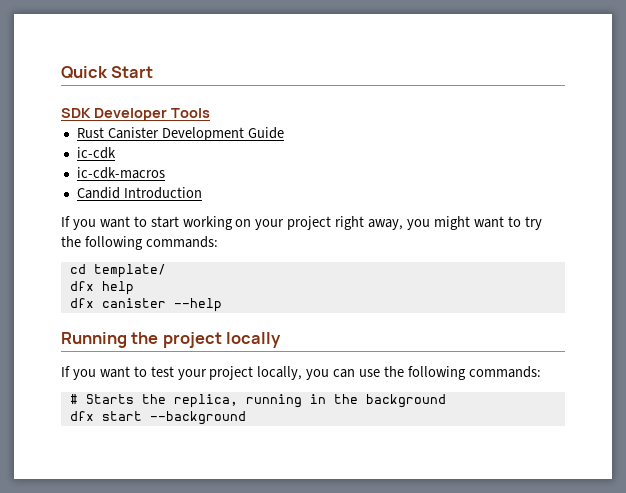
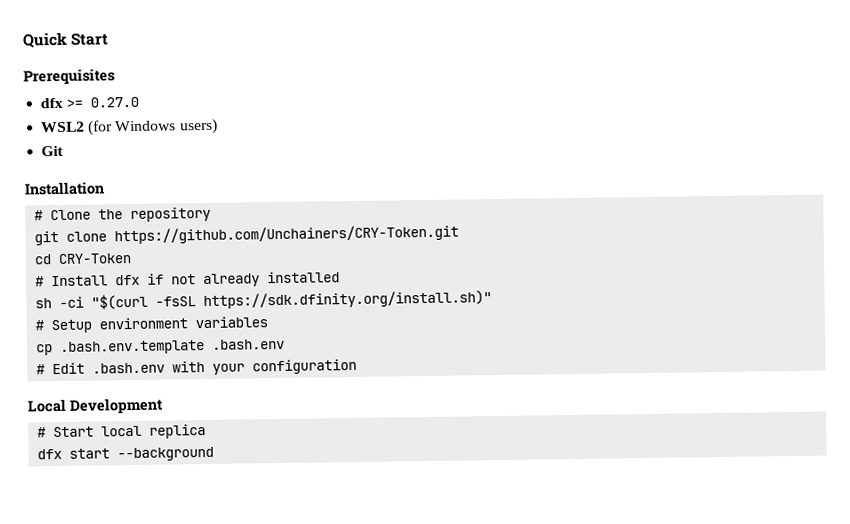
- SDK Developer Tools
- Rust Canister Development Guide
- ic-cdk
- ic-cdk-macros
- Candid Introduction
- If you want to start working on your project right away, you might want to try the following commands:
- cd template/
- dfx help
- dfx canister --help
- Running the project locally
- If you want to test your project locally, you can use the following commands:
- # Starts the replica, running in the background
+ Prerequisites
+ dfx >= 0.27.0
+ WSL2 (for Windows users)
+ Git
+ Installation
+ # Clone the repository
+ git clone https://github.com/Unchainers/CRY-Token.git
+ cd CRY-Token
+ # Install dfx if not already installed
+ sh -ci "$(curl -fsSL https://sdk.dfinity.org/install.sh)"
+ # Setup environment variables
+ cp .bash.env.template .bash.env
+ # Edit .bash.env with your configuration
+ Local Development
+ # Start local replica

